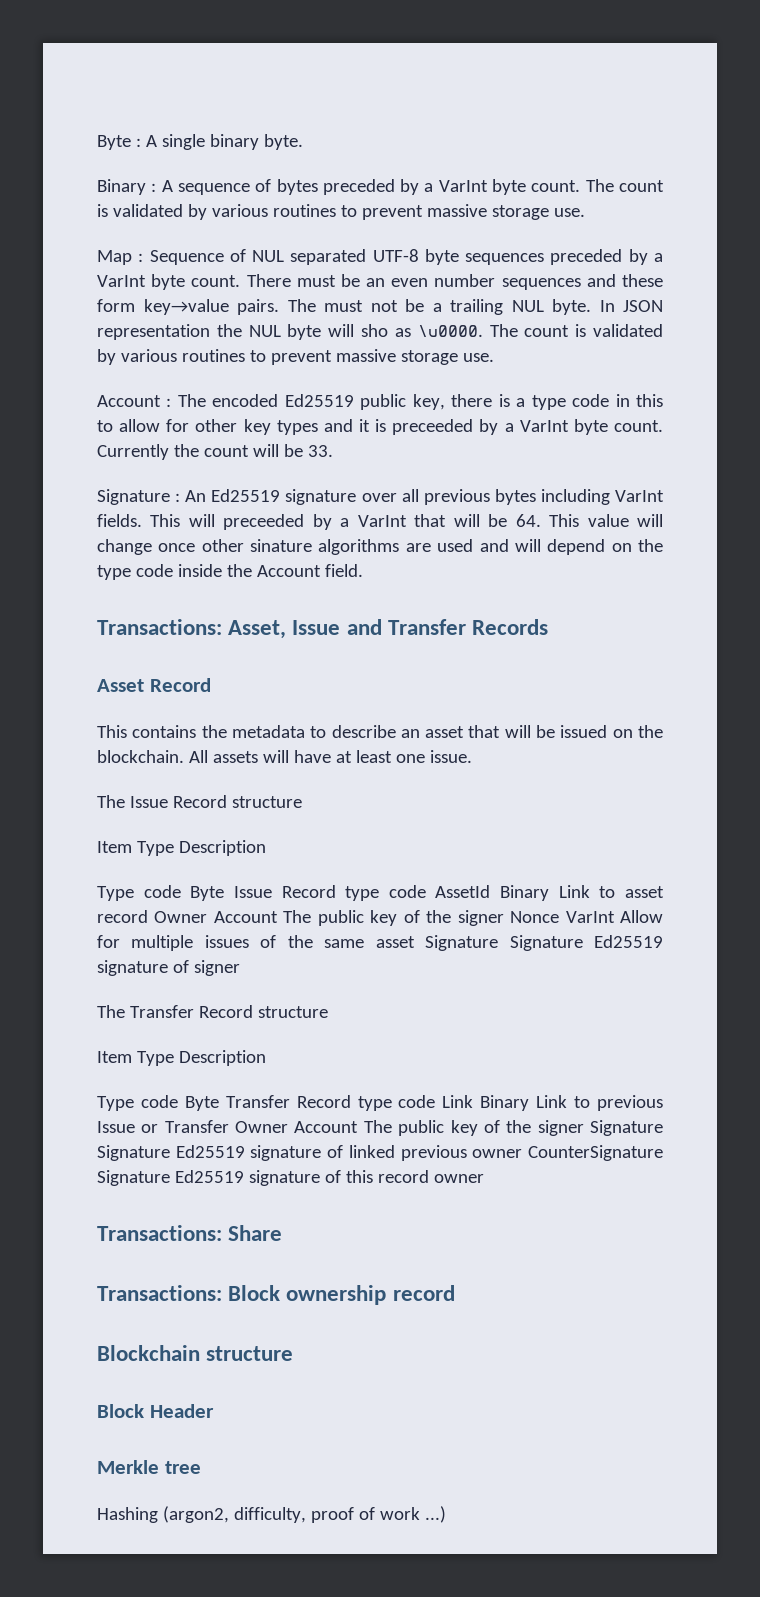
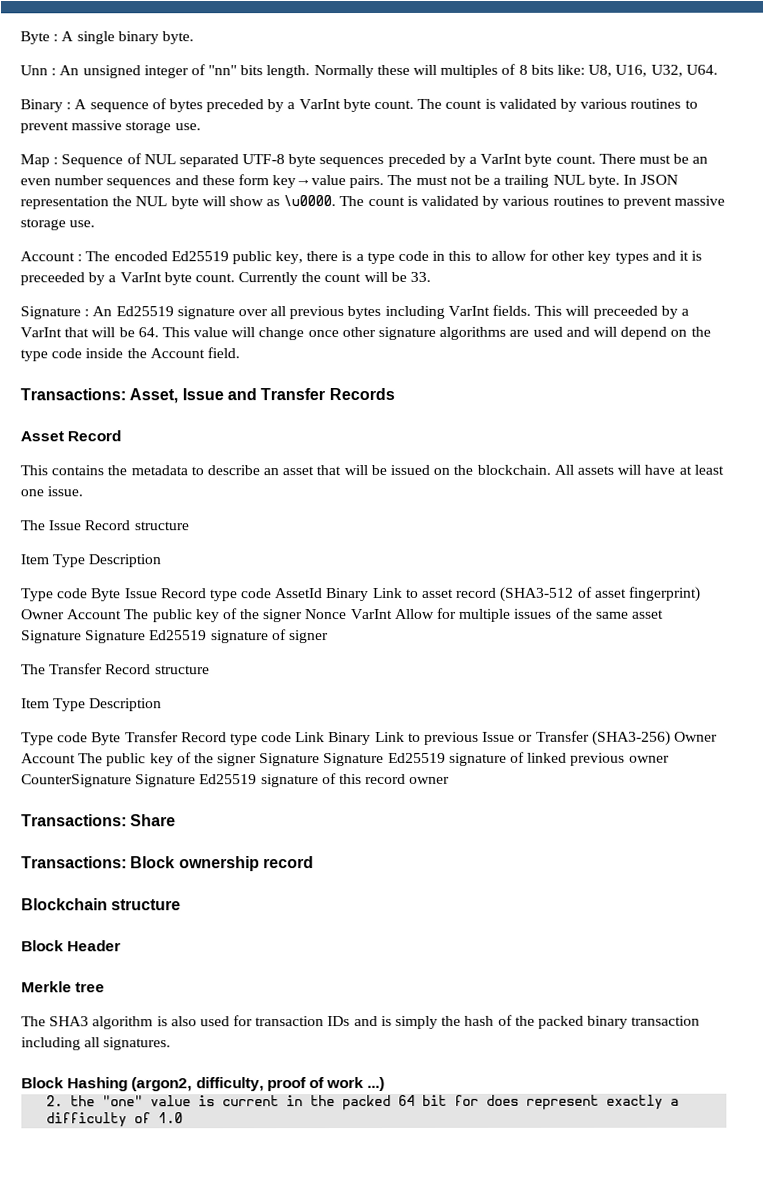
+ Unn : An unsigned integer of "nn" bits length. Normally these will multiples of 8 bits like: U8, U16, U32, U64.
- In JSON representation the NUL byte will sho as \u0000.
+ In JSON representation the NUL byte will show as \u0000.
- This will preceeded by a VarInt that will be 64. This value will change once other sinature algorithms are used and will depend on the type code inside the Account field.
+ This will preceeded by a VarInt that will be 64. This value will change once other signature algorithms are used and will depend on the type code inside the Account field.
- Type code Byte Issue Record type code AssetId Binary Link to asset record Owner Account The public key of the signer Nonce VarInt Allow for multiple issues of the same asset Signature Signature Ed25519 signature of signer
+ Type code Byte Issue Record type code AssetId Binary Link to asset record (SHA3-512 of asset fingerprint) Owner Account The public key of the signer Nonce VarInt Allow for multiple issues of the same asset Signature Signature Ed25519 signature of signer
- Type code Byte Transfer Record type code Link Binary Link to previous Issue or Transfer Owner Account The public key of the signer Signature Signature Ed25519 signature of linked previous owner CounterSignature Signature Ed25519 signature of this record owner
+ Type code Byte Transfer Record type code Link Binary Link to previous Issue or Transfer (SHA3-256) Owner Account The public key of the signer Signature Signature Ed25519 signature of linked previous owner CounterSignature Signature Ed25519 signature of this record owner
- Hashing (argon2, difficulty, proof of work ...)
+ The SHA3 algorithm is also used for transaction IDs and is simply the hash of the packed binary transaction including all signatures.
+ Block Hashing (argon2, difficulty, proof of work ...)
+ 2. the "one" value is current in the packed 64 bit for does represent exactly a difficulty of 1.0

